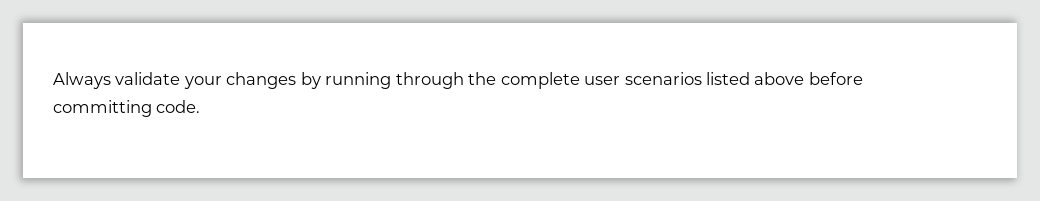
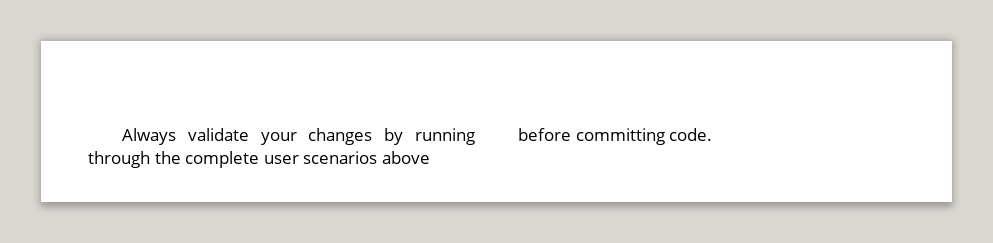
- Always validate your changes by running through the complete user scenarios listed above before committing code.
+ Always validate your changes by running through the complete user scenarios above before committing code.

